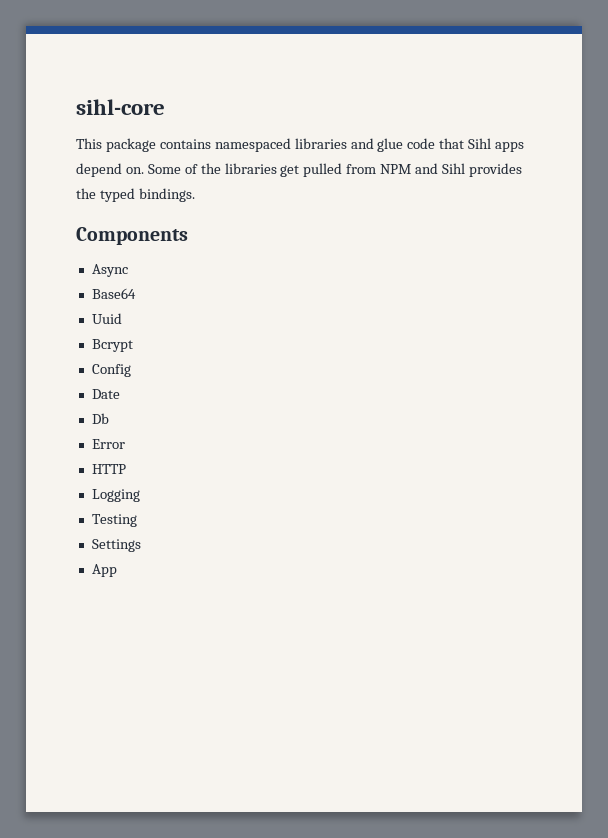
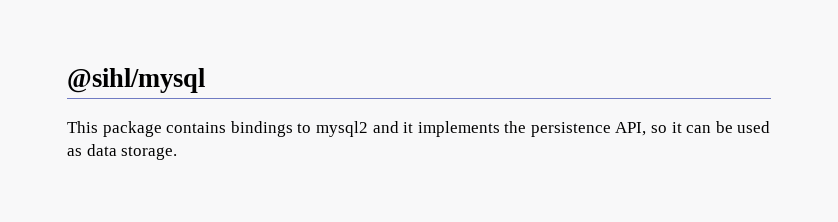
- sihl-core
+ @sihl/mysql
- This package contains namespaced libraries and glue code that Sihl apps depend on. Some of the libraries get pulled from NPM and Sihl provides the typed bindings.
- Components
- Async
- Base64
- Uuid
- Bcrypt
- Config
- Date
- Db
- Error
- HTTP
- Logging
- Testing
- Settings
- App
+ This package contains bindings to mysql2 and it implements the persistence API, so it can be used as data storage.

